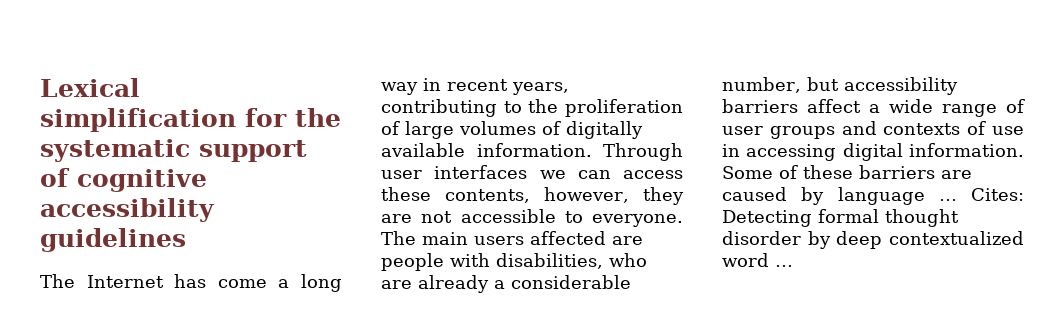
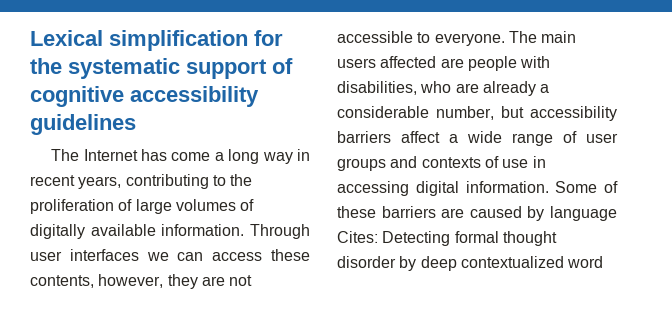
- Some of these barriers are caused by language … Cites: Detecting formal thought disorder by deep contextualized word …
+ Some of these barriers are caused by language Cites: Detecting formal thought disorder by deep contextualized word

